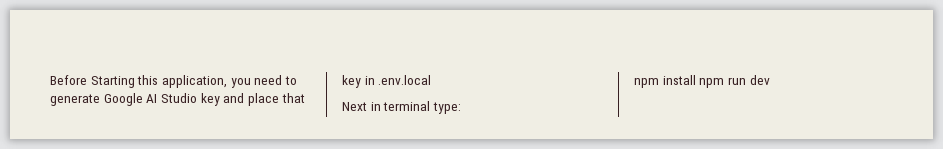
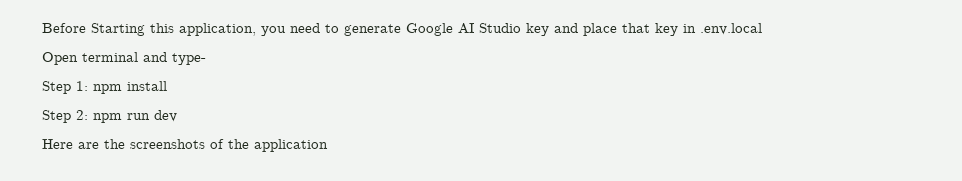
- Next in terminal type:
- npm install npm run dev
+ Open terminal and type-
+ Step 1: npm install
+ Step 2: npm run dev
+ Here are the screenshots of the application

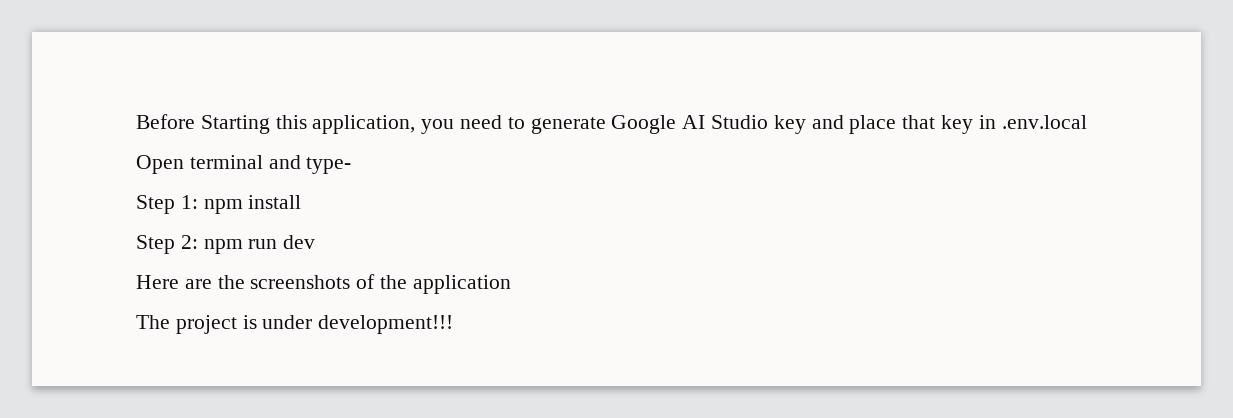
+ The project is under development!!!

